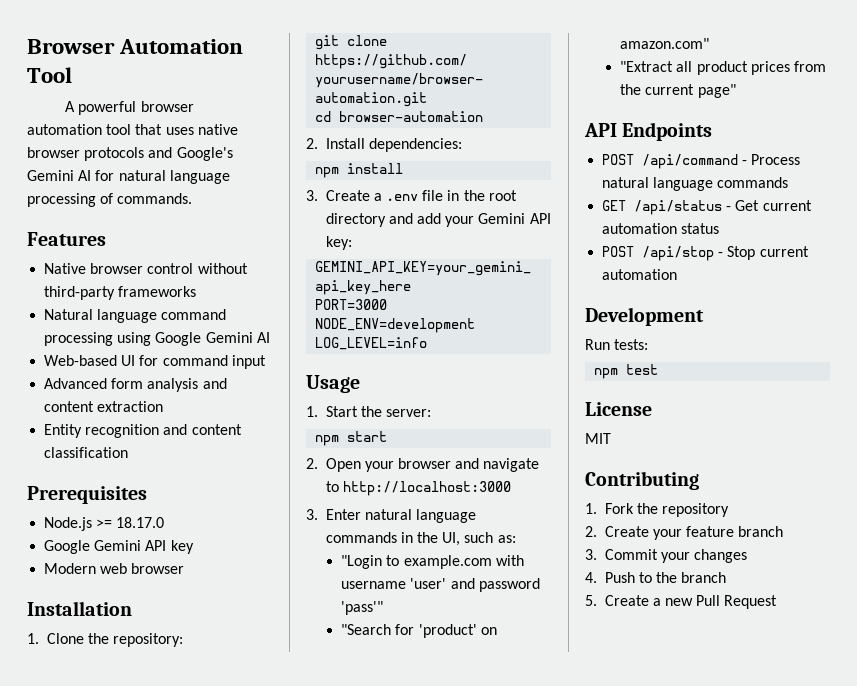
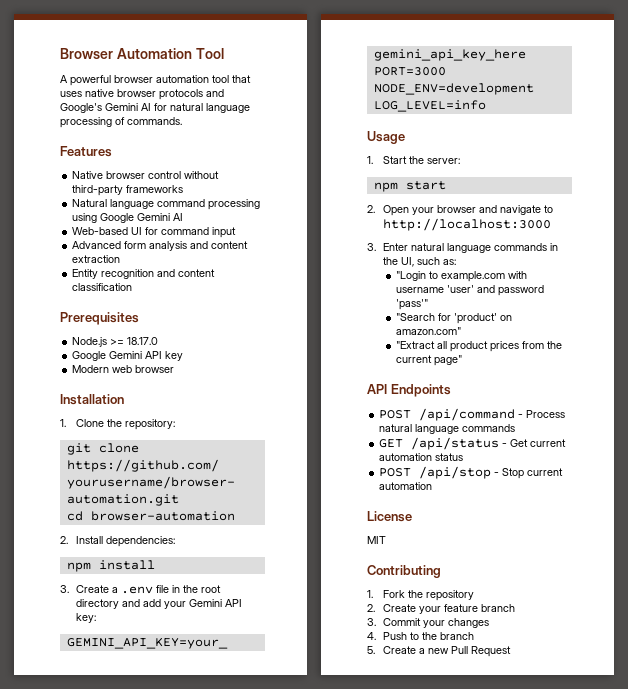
- Development
- Run tests:
- npm test

